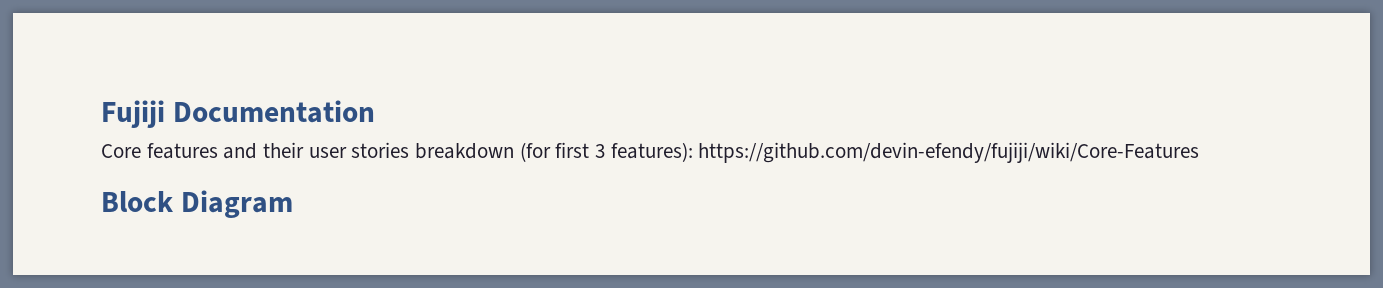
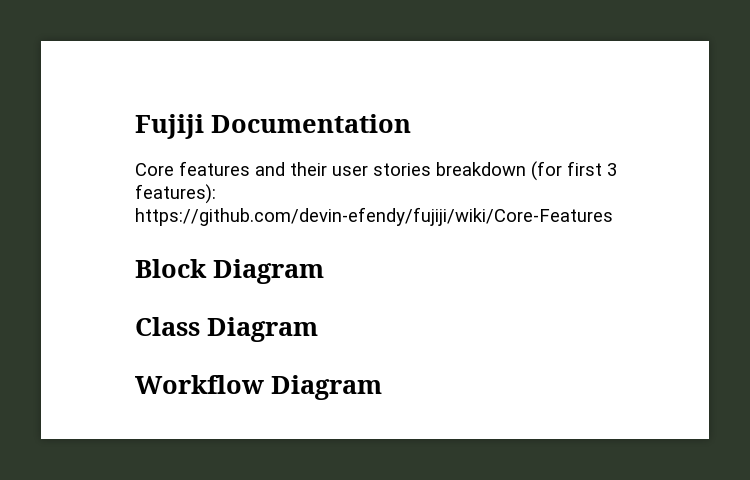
+ Class Diagram
+ Workflow Diagram

